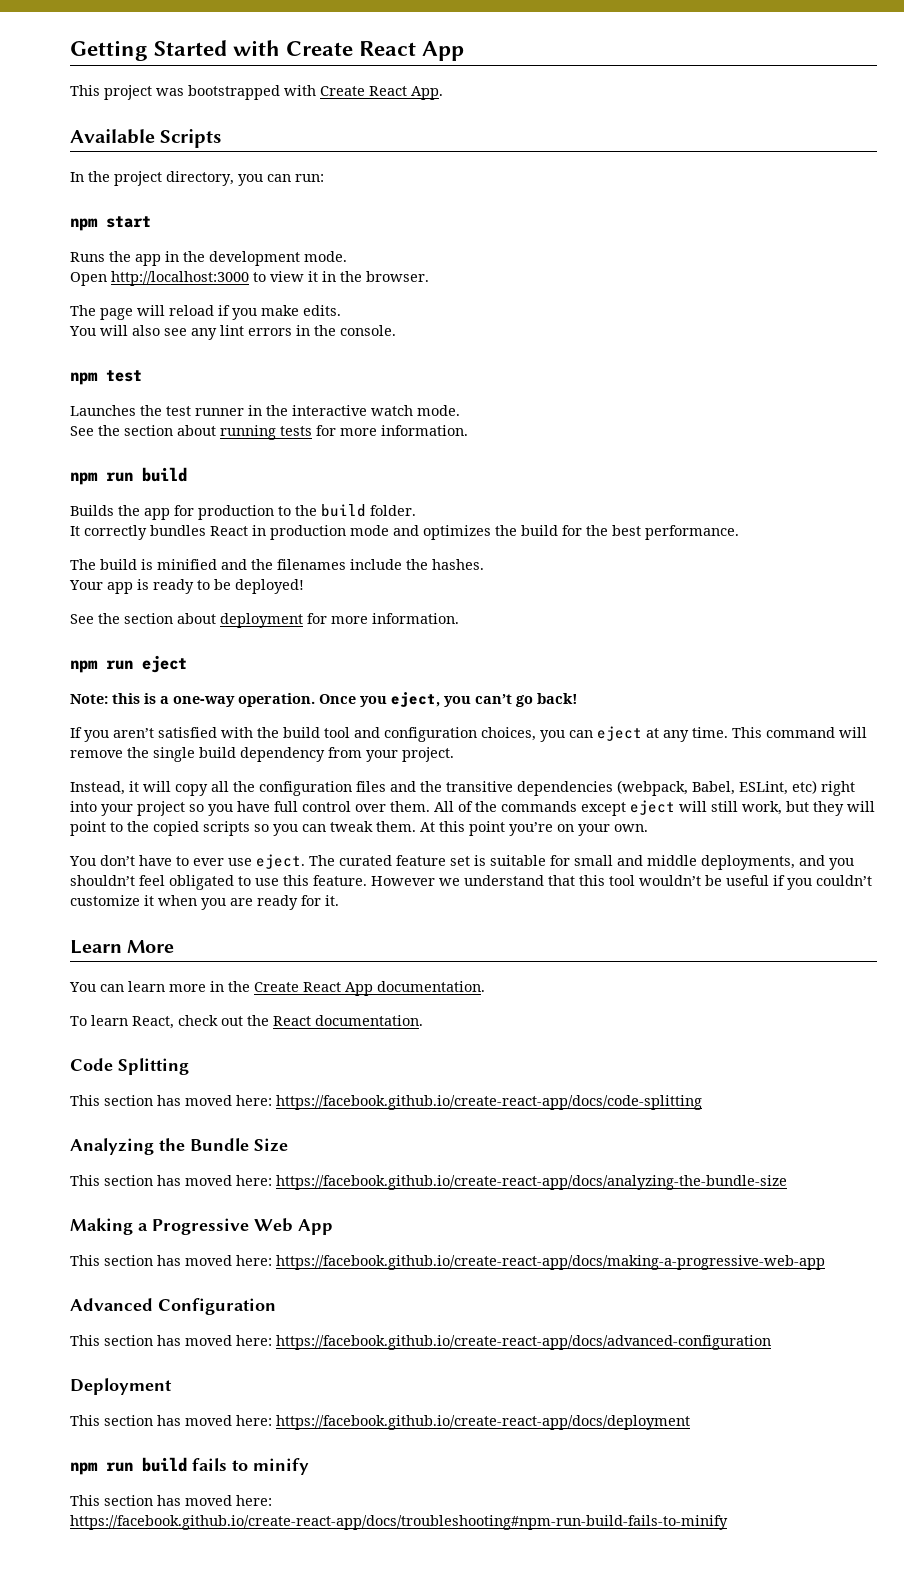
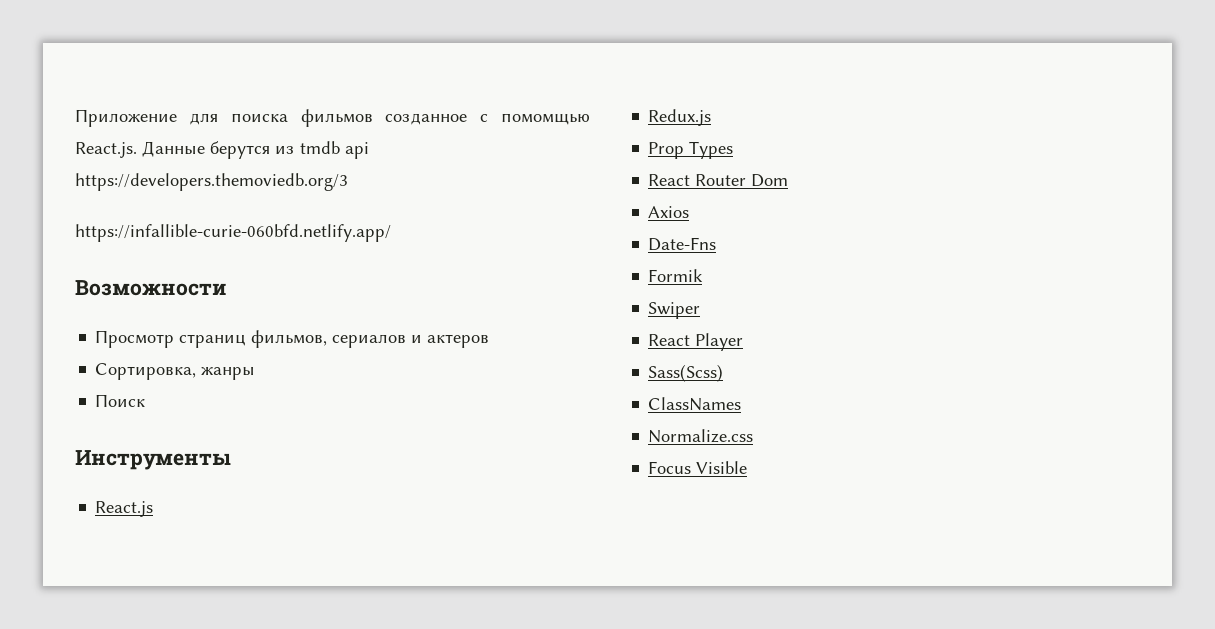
- Getting Started with Create React App
- This project was bootstrapped with Create React App.
- Available Scripts
- In the project directory, you can run:
- npm start
- Runs the app in the development mode.
- Open http://localhost:3000 to view it in the browser.
- The page will reload if you make edits.
- You will also see any lint errors in the console.
- npm test
- Launches the test runner in the interactive watch mode.
- See the section about running tests for more information.
- npm run build
- Builds the app for production to the build folder.
- It correctly bundles React in production mode and optimizes the build for the best performance.
- The build is minified and the filenames include the hashes.
- Your app is ready to be deployed!
- See the section about deployment for more information.
- npm run eject
- Note: this is a one-way operation. Once you eject, you can’t go back!
- If you aren’t satisfied with the build tool and configuration choices, you can eject at any time. This command will remove the single build dependency from your project.
- Instead, it will copy all the configuration files and the transitive dependencies (webpack, Babel, ESLint, etc) right into your project so you have full control over them. All of the commands except eject will still work, but they will point to the copied scripts so you can tweak them. At this point you’re on your own.
- You don’t have to ever use eject. The curated feature set is suitable for small and middle deployments, and you shouldn’t feel obligated to use this feature. However we understand that this tool wouldn’t be useful if you couldn’t customize it when you are ready for it.
- Learn More
- You can learn more in the Create React App documentation.
- To learn React, check out the React documentation.
- Code Splitting
- This section has moved here: https://facebook.github.io/create-react-app/docs/code-splitting
- Analyzing the Bundle Size
- This section has moved here: https://facebook.github.io/create-react-app/docs/analyzing-the-bundle-size
- Making a Progressive Web App
- This section has moved here: https://facebook.github.io/create-react-app/docs/making-a-progressive-web-app
- Advanced Configuration
- This section has moved here: https://facebook.github.io/create-react-app/docs/advanced-configuration
- Deployment
- This section has moved here: https://facebook.github.io/create-react-app/docs/deployment
- npm run build fails to minify
- This section has moved here: https://facebook.github.io/create-react-app/docs/troubleshooting#npm-run-build-fails-to-minify
+ Приложение для поиска фильмов созданное с помомщью React.js. Данные берутся из tmdb api https://developers.themoviedb.org/3
+ https://infallible-curie-060bfd.netlify.app/
+ Возможности
+ Просмотр страниц фильмов, сериалов и актеров
+ Сортировка, жанры
+ Поиск
+ Инструменты
+ React.js
+ Redux.js
+ Prop Types
+ React Router Dom
+ Axios
+ Date-Fns
+ Formik
+ Swiper
+ React Player
+ Sass(Scss)
+ ClassNames
+ Normalize.css
+ Focus Visible

